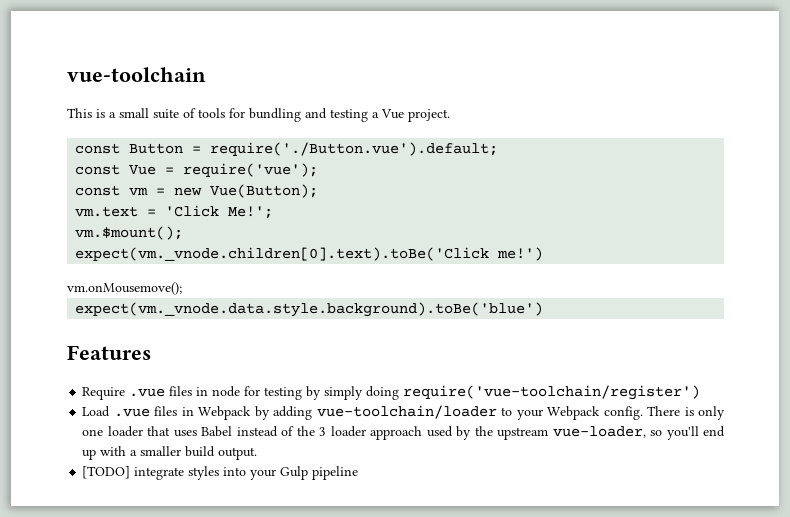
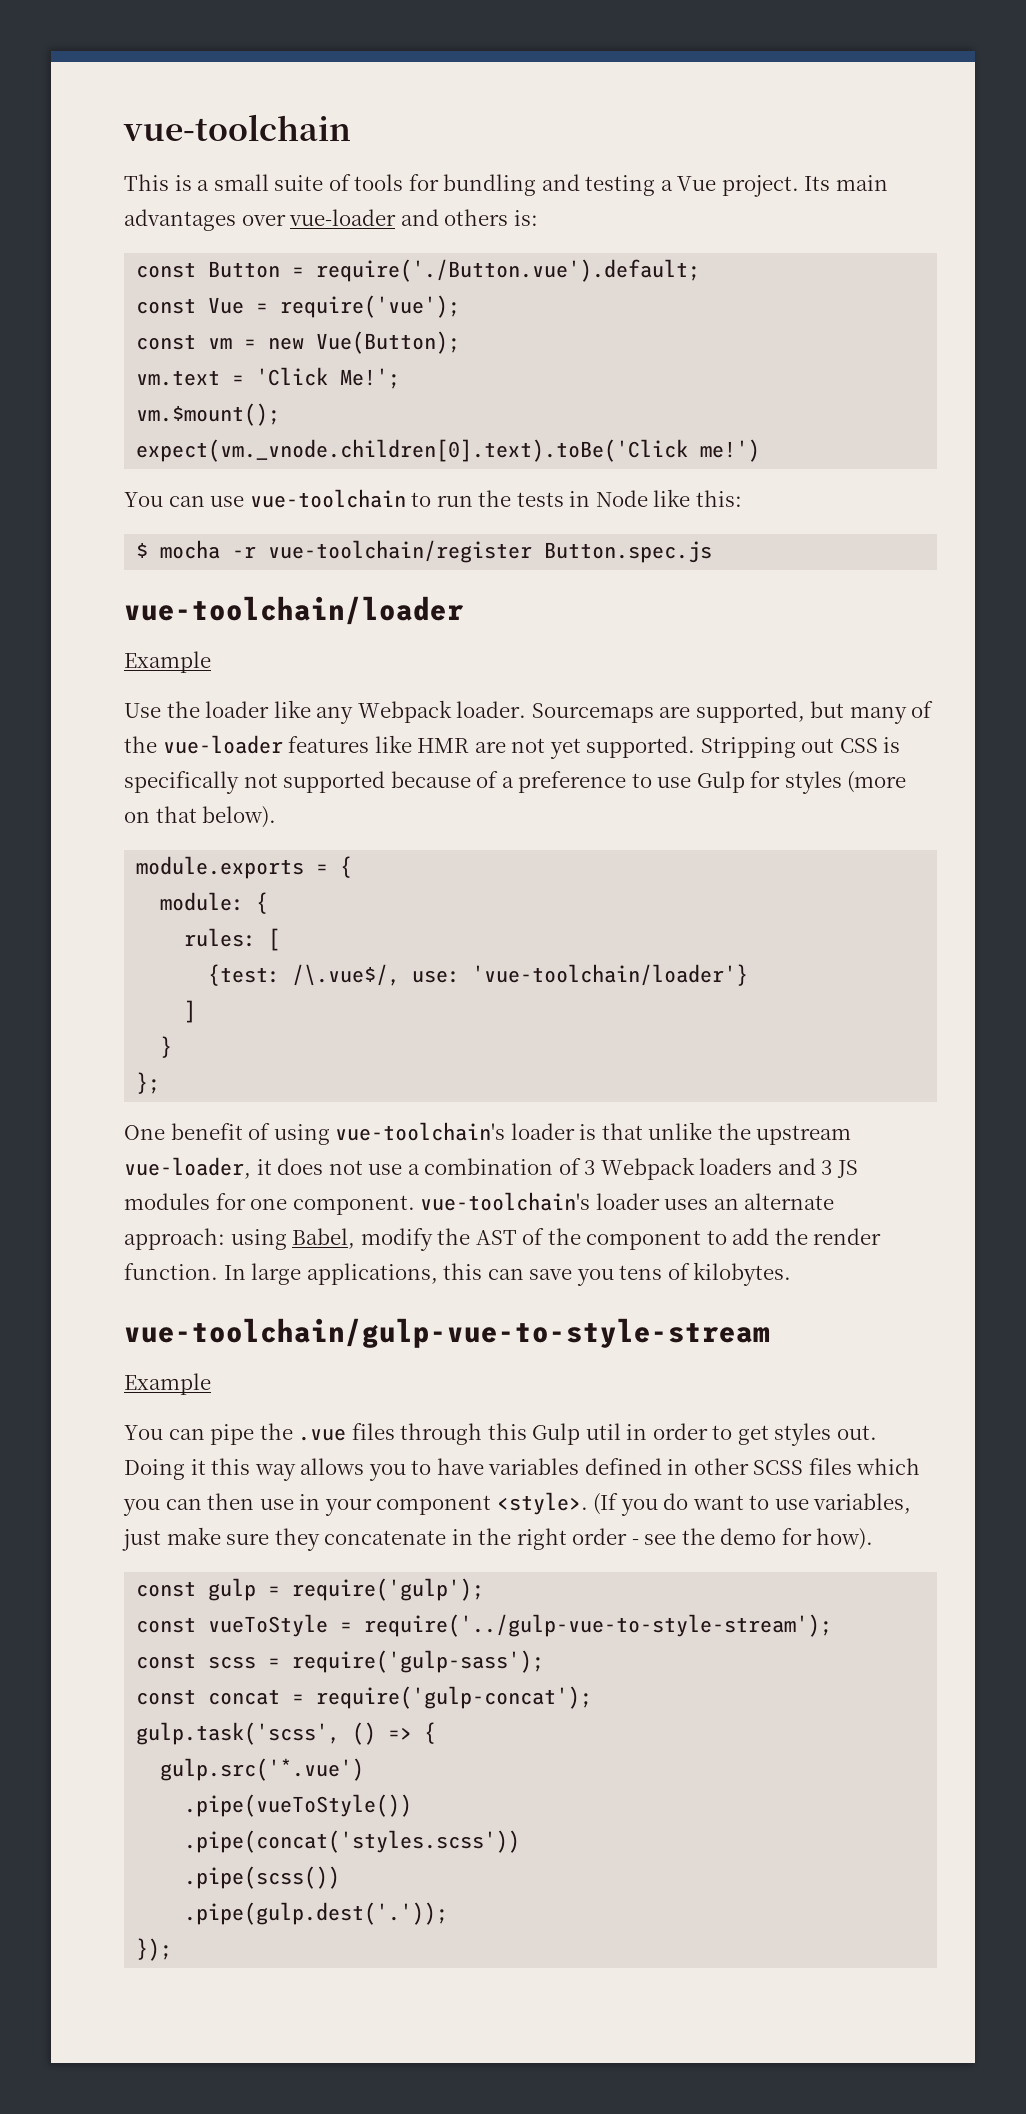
+ Its main advantages over vue-loader and others is:
- vm.onMousemove();
- expect(vm._vnode.data.style.background).toBe('blue')
- Features
- Require .vue files in node for testing by simply doing require('vue-toolchain/register')
- Load .vue files in Webpack by adding vue-toolchain/loader to your Webpack config. There is only one loader that uses Babel instead of the 3 loader approach used by the upstream vue-loader, so you'll end up with a smaller build output.
- [TODO] integrate styles into your Gulp pipeline
+ You can use vue-toolchain to run the tests in Node like this:
+ $ mocha -r vue-toolchain/register Button.spec.js
+ vue-toolchain/loader
+ Example
+ Use the loader like any Webpack loader. Sourcemaps are supported, but many of the vue-loader features like HMR are not yet supported. Stripping out CSS is specifically not supported because of a preference to use Gulp for styles (more on that below).
+ module.exports = {
+ module: {
+ rules: [
+ {test: /\.vue$/, use: 'vue-toolchain/loader'}
+ ]
+ }
+ };
+ One benefit of using vue-toolchain's loader is that unlike the upstream vue-loader, it does not use a combination of 3 Webpack loaders and 3 JS modules for one component. vue-toolchain's loader uses an alternate approach: using Babel, modify the AST of the component to add the render function. In large applications, this can save you tens of kilobytes.
+ vue-toolchain/gulp-vue-to-style-stream
+ Example
+ You can pipe the .vue files through this Gulp util in order to get styles out. Doing it this way allows you to have variables defined in other SCSS files which you can then use in your component <style>. (If you do want to use variables, just make sure they concatenate in the right order - see the demo for how).
+ const gulp = require('gulp');
+ const vueToStyle = require('../gulp-vue-to-style-stream');
+ const scss = require('gulp-sass');
+ const concat = require('gulp-concat');
+ gulp.task('scss', () => {
+ gulp.src('*.vue')
+ .pipe(vueToStyle())
+ .pipe(concat('styles.scss'))
+ .pipe(scss())
+ .pipe(gulp.dest('.'));
+ });

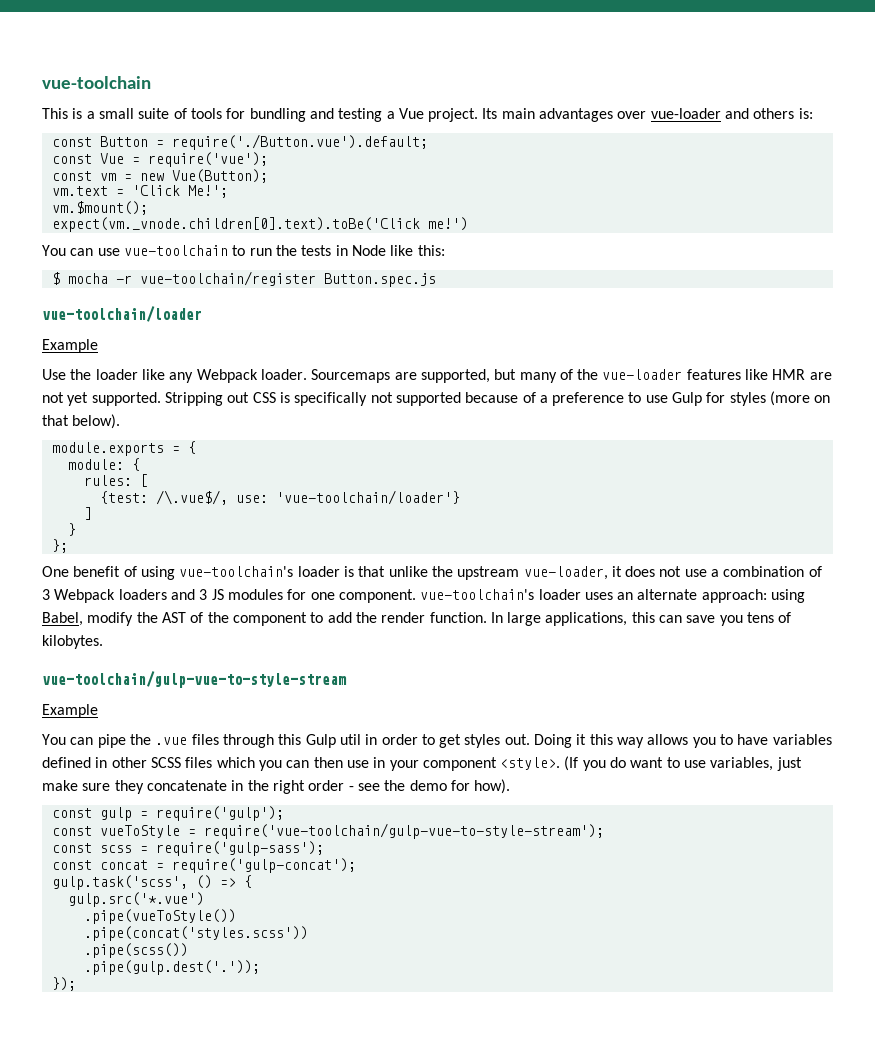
- const vueToStyle = require('../gulp-vue-to-style-stream');
+ const vueToStyle = require('vue-toolchain/gulp-vue-to-style-stream');

